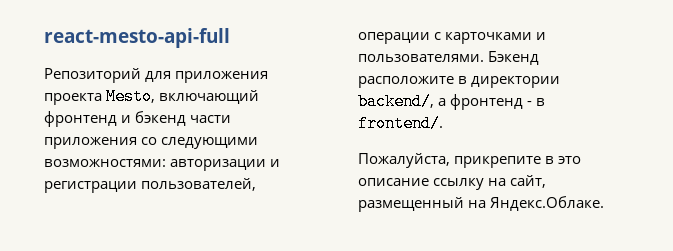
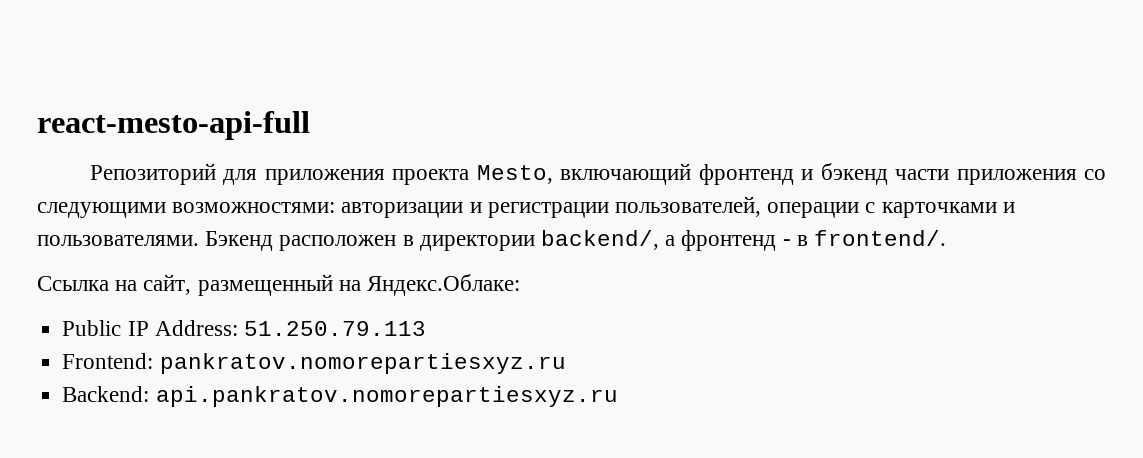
- Бэкенд расположите в директории backend/, а фронтенд - в frontend/.
+ Бэкенд расположен в директории backend/, а фронтенд - в frontend/.
- Пожалуйста, прикрепите в это описание ссылку на сайт, размещенный на Яндекс.Облаке.
+ Ссылка на сайт, размещенный на Яндекс.Облаке:
+ Public IP Address: 51.250.79.113
+ Frontend: pankratov.nomorepartiesxyz.ru
+ Backend: api.pankratov.nomorepartiesxyz.ru

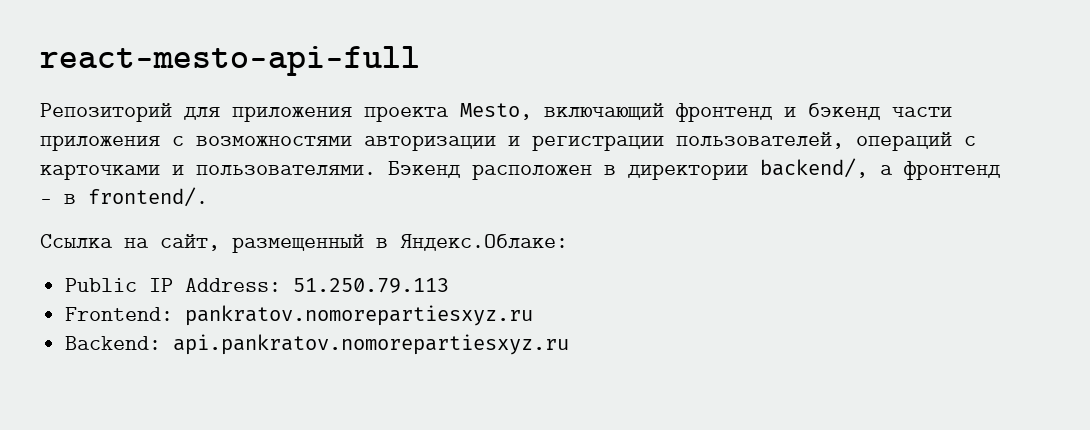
- Репозиторий для приложения проекта Mesto, включающий фронтенд и бэкенд части приложения со следующими возможностями: авторизации и регистрации пользователей, операции с карточками и пользователями.
+ Репозиторий для приложения проекта Mesto, включающий фронтенд и бэкенд части приложения с возможностями авторизации и регистрации пользователей, операций с карточками и пользователями.
- Ссылка на сайт, размещенный на Яндекс.Облаке:
+ Ссылка на сайт, размещенный в Яндекс.Облаке:

